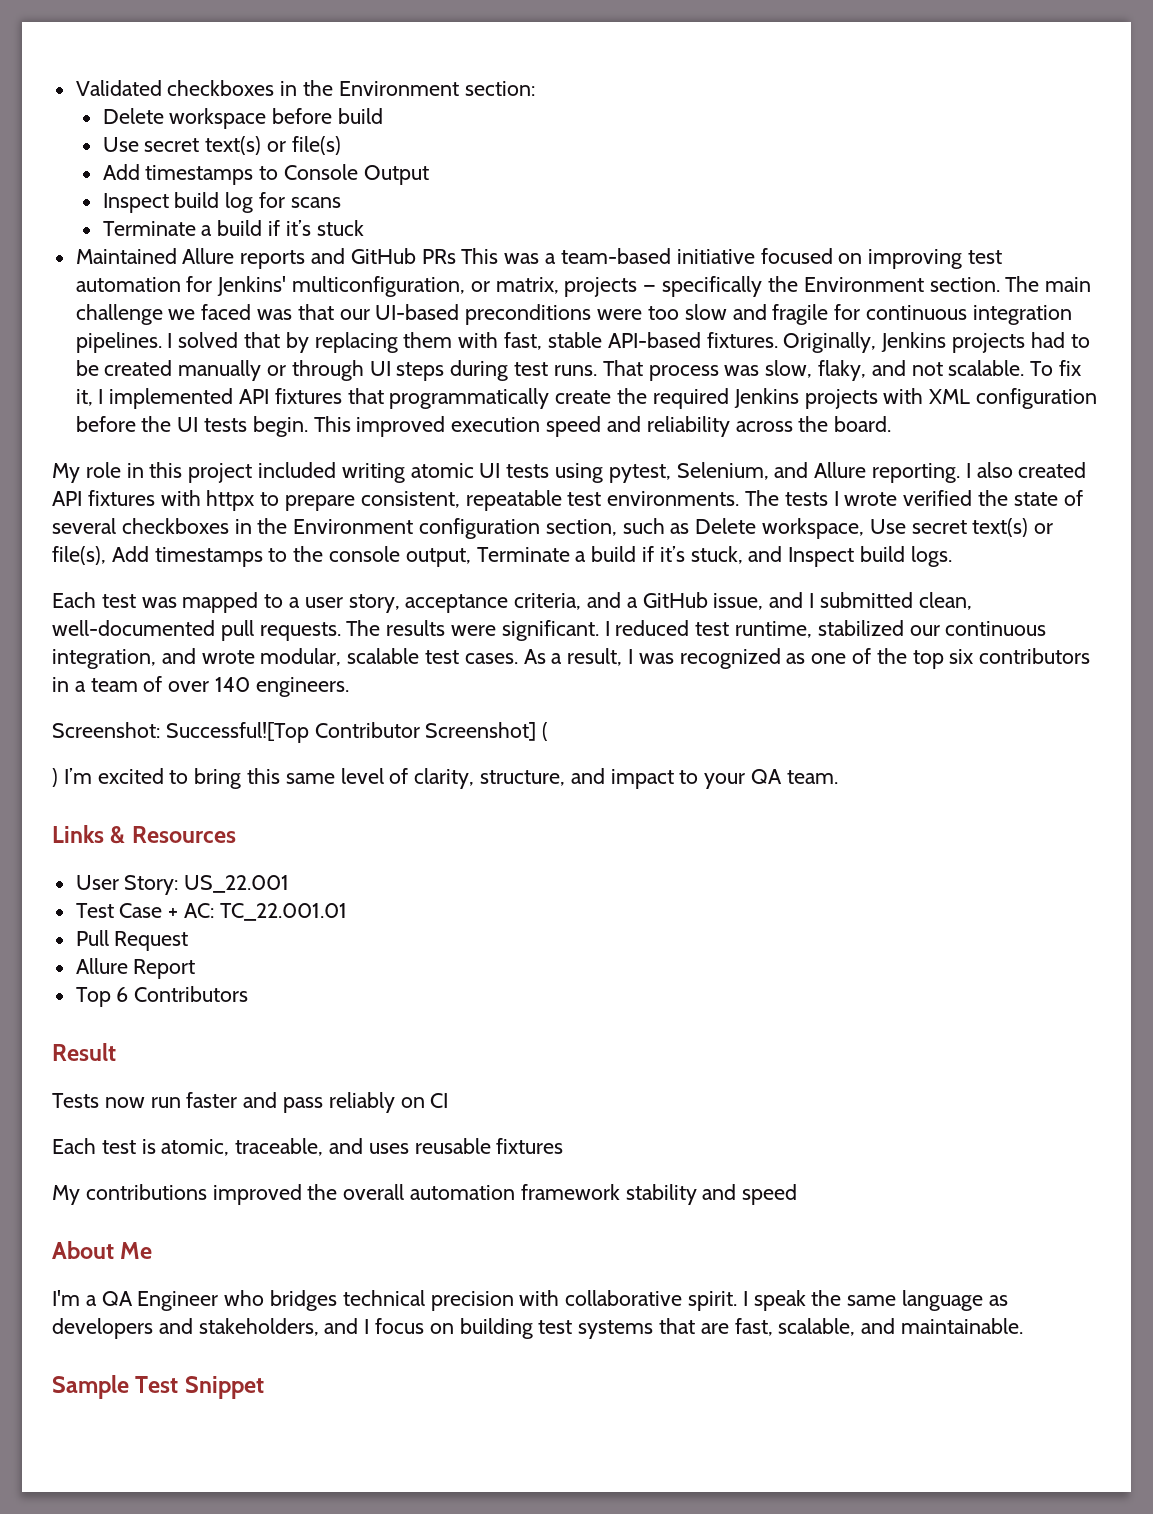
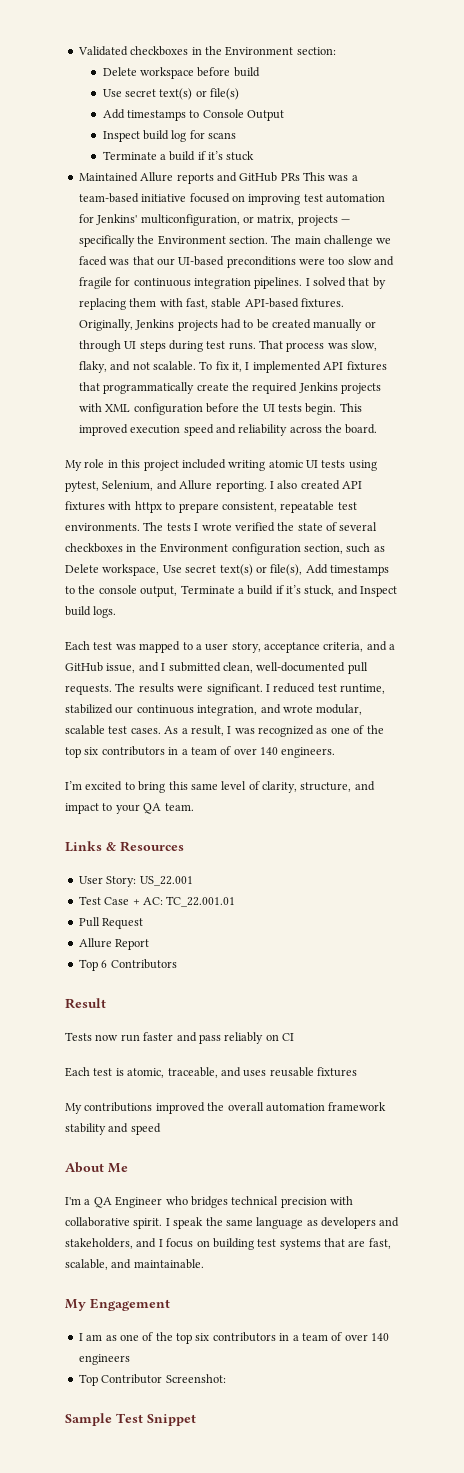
- Screenshot: Successful![Top Contributor Screenshot] (
- ) I’m excited to bring this same level of clarity, structure, and impact to your QA team.
+ I’m excited to bring this same level of clarity, structure, and impact to your QA team.
+ My Engagement
+ I am as one of the top six contributors in a team of over 140 engineers
+ Top Contributor Screenshot:

